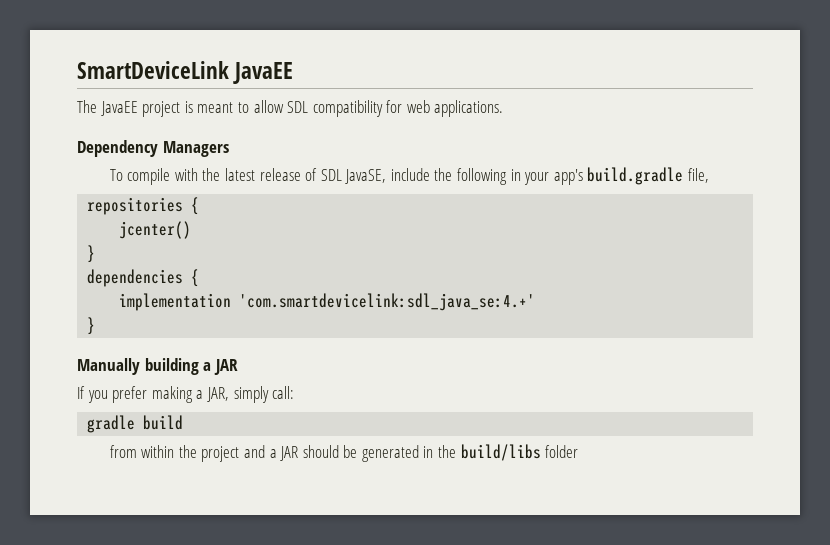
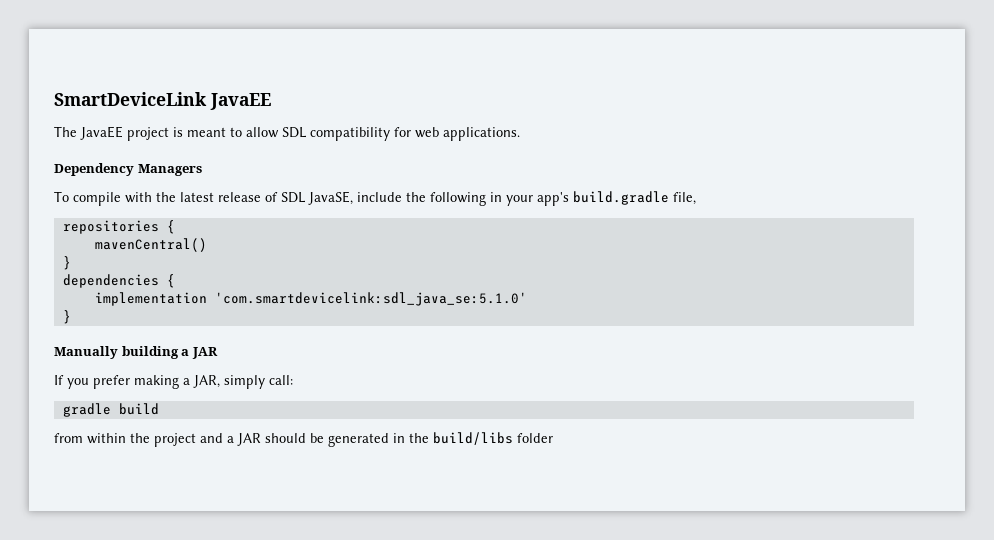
- jcenter()
+ mavenCentral()
- implementation 'com.smartdevicelink:sdl_java_se:4.+'
+ implementation 'com.smartdevicelink:sdl_java_se:5.1.0'

